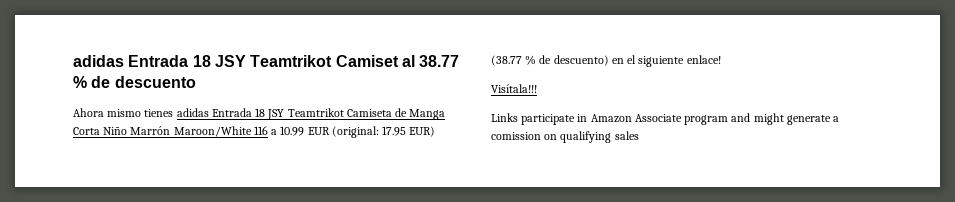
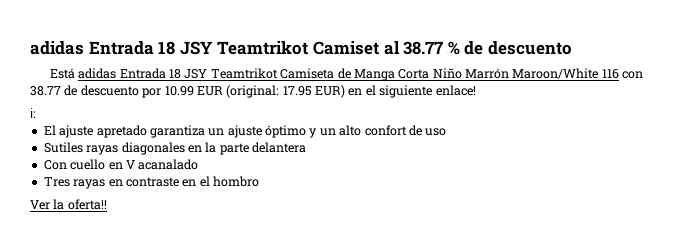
- Ahora mismo tienes adidas Entrada 18 JSY Teamtrikot Camiseta de Manga Corta Niño Marrón Maroon/White 116 a 10.99 EUR (original: 17.95 EUR) (38.77 % de descuento) en el siguiente enlace!
+ Está adidas Entrada 18 JSY Teamtrikot Camiseta de Manga Corta Niño Marrón Maroon/White 116 con 38.77 de descuento por 10.99 EUR (original: 17.95 EUR) en el siguiente enlace!
- Visítala!!!
- Links participate in Amazon Associate program and might generate a comission on qualifying sales
+ ℹ:
+ El ajuste apretado garantiza un ajuste óptimo y un alto confort de uso
+ Sutiles rayas diagonales en la parte delantera
+ Con cuello en V acanalado
+ Tres rayas en contraste en el hombro
+ Ver la oferta!!

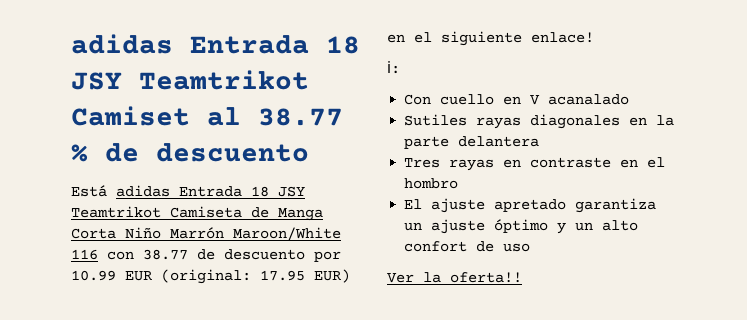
+ Con cuello en V acanalado
+ Sutiles rayas diagonales en la parte delantera
+ Tres rayas en contraste en el hombro
- Sutiles rayas diagonales en la parte delantera
- Con cuello en V acanalado
- Tres rayas en contraste en el hombro

